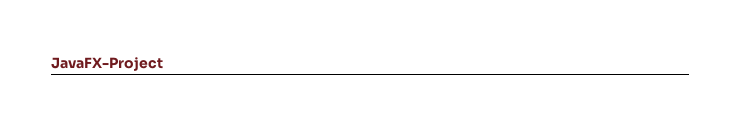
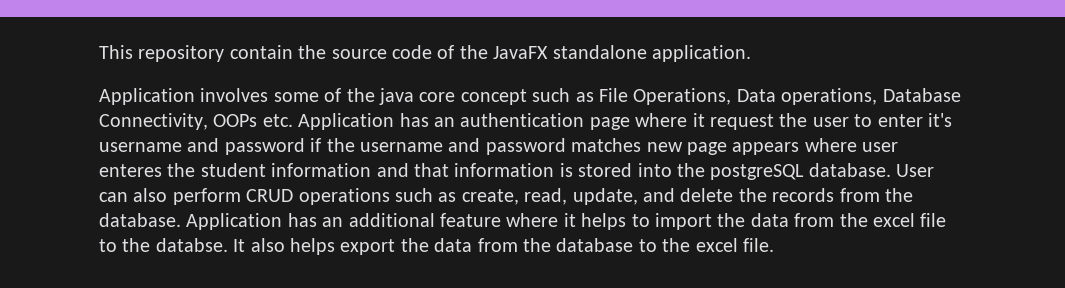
- JavaFX-Project
+ This repository contain the source code of the JavaFX standalone application.
+ Application involves some of the java core concept such as File Operations, Data operations, Database Connectivity, OOPs etc. Application has an authentication page where it request the user to enter it's username and password if the username and password matches new page appears where user enteres the student information and that information is stored into the postgreSQL database. User can also perform CRUD operations such as create, read, update, and delete the records from the database. Application has an additional feature where it helps to import the data from the excel file to the databse. It also helps export the data from the database to the excel file.

